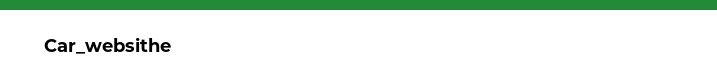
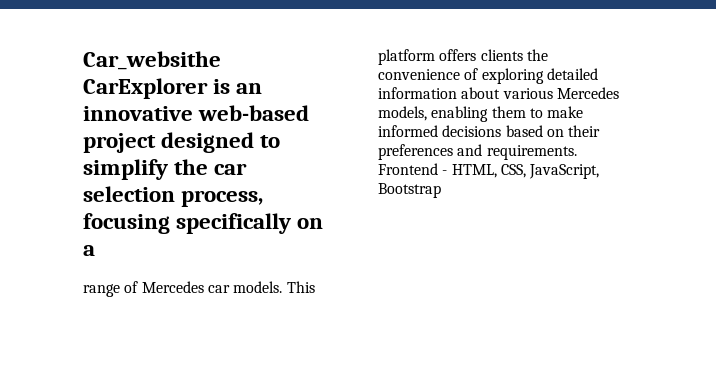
- Car_websithe
+ Car_websithe CarExplorer is an innovative web-based project designed to simplify the car selection process, focusing specifically on a
+ range of Mercedes car models. This platform offers clients the convenience of exploring detailed information about various Mercedes models, enabling them to make informed decisions based on their preferences and requirements. Frontend - HTML, CSS, JavaScript, Bootstrap

